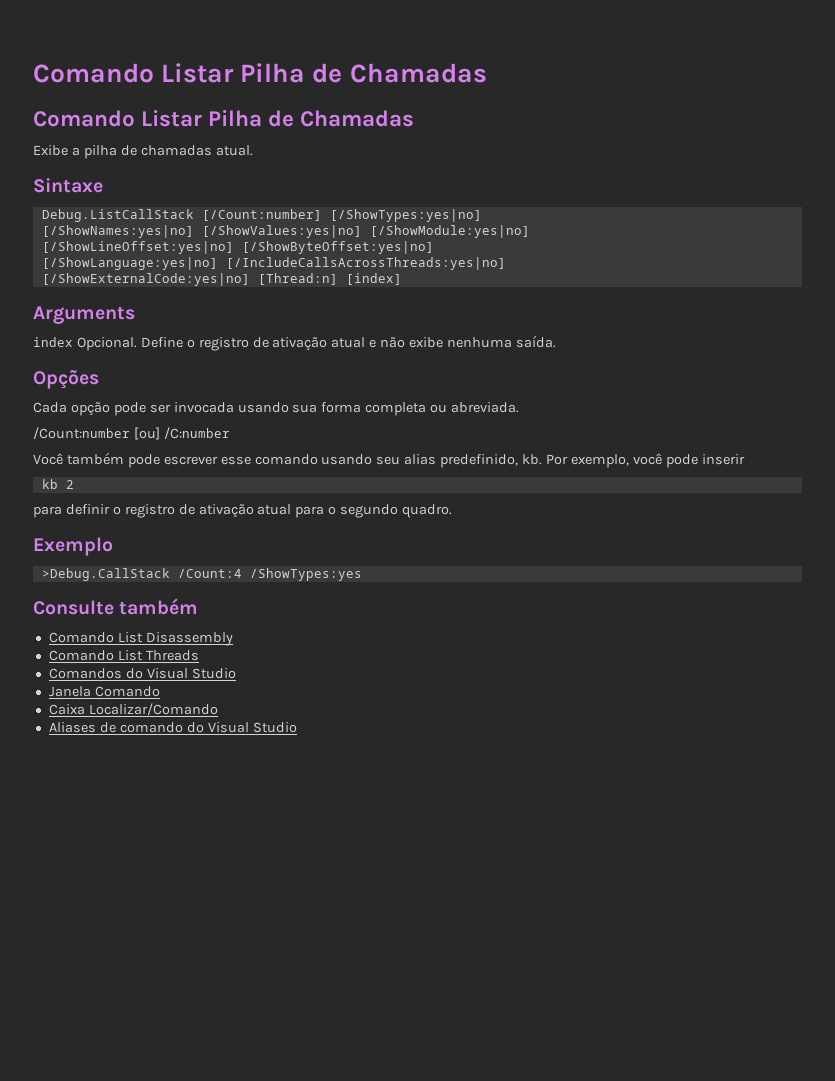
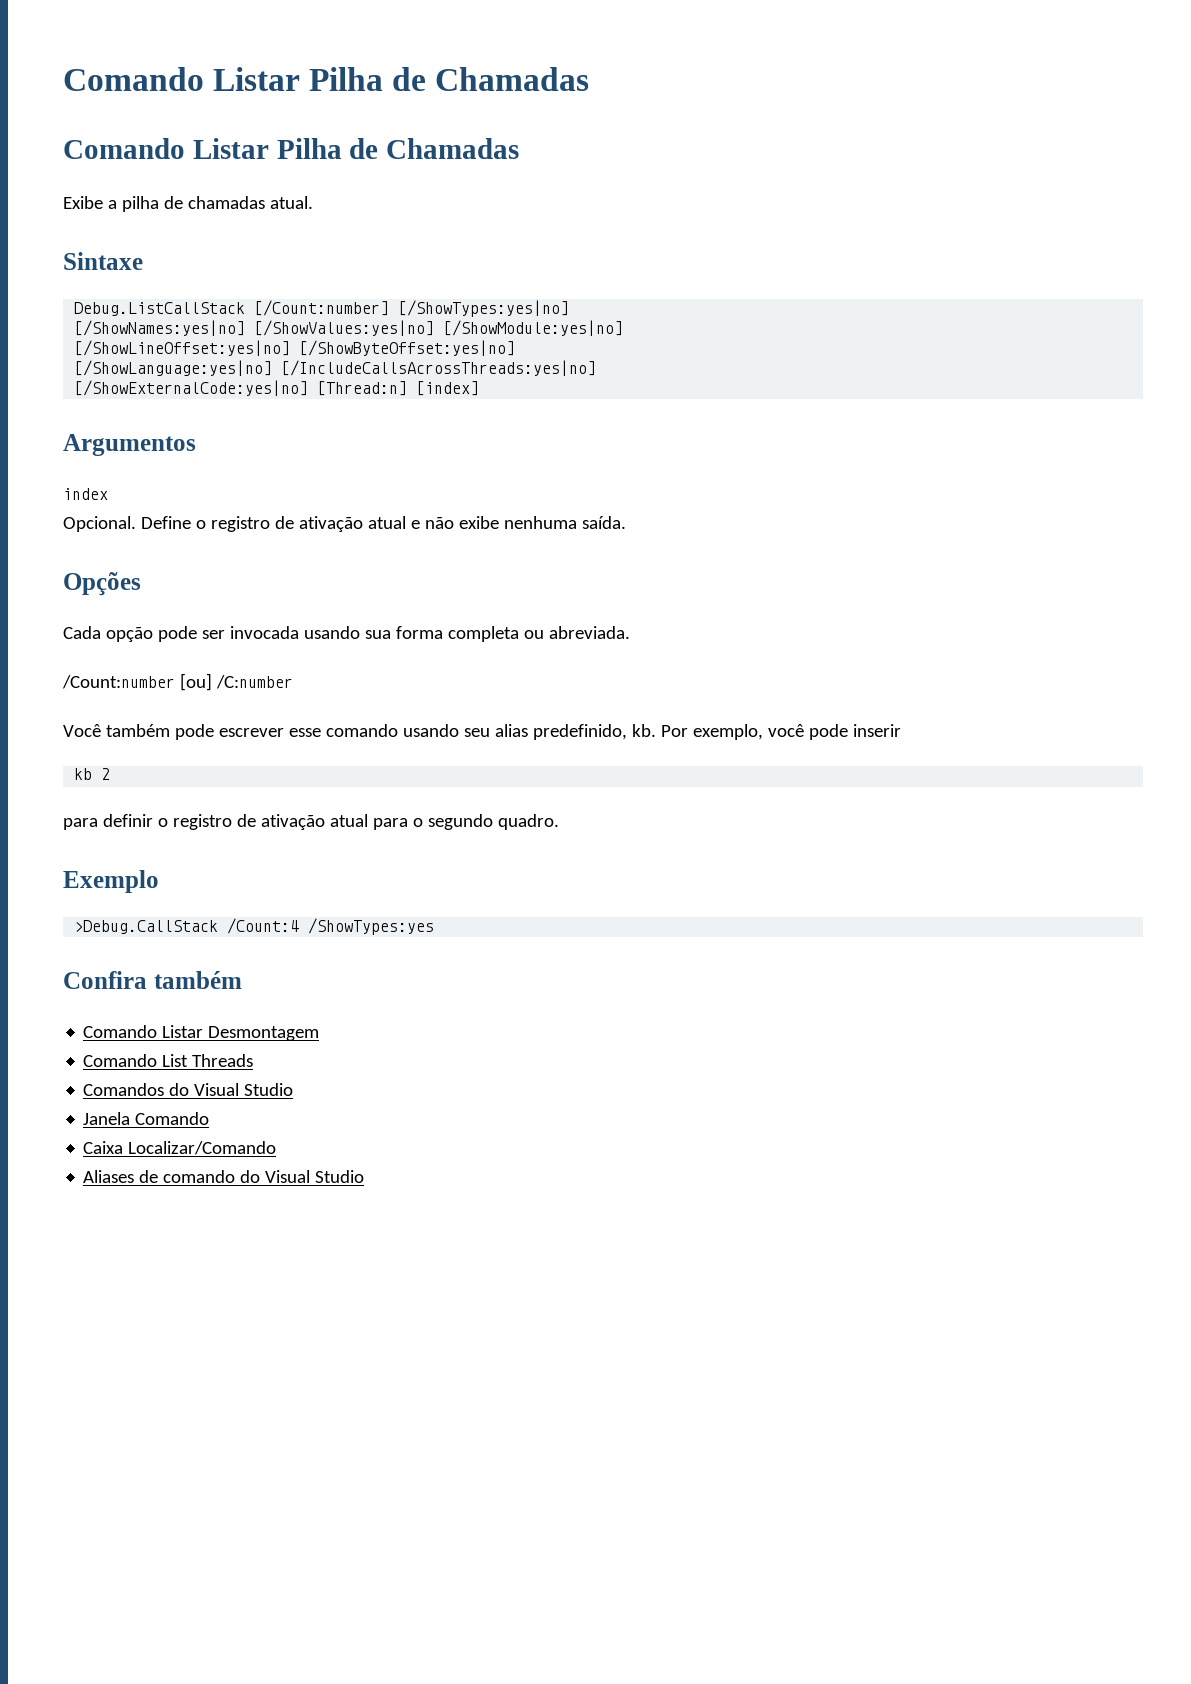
- Arguments
+ Argumentos
- index Opcional.
+ index
+ Opcional.
- Consulte também
+ Confira também
- Comando List Disassembly
+ Comando Listar Desmontagem

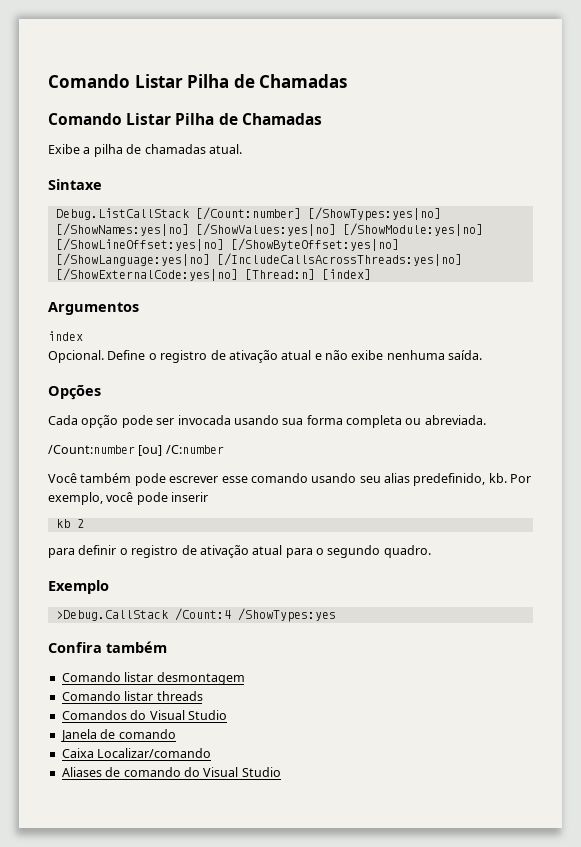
- Comando Listar Desmontagem
- Comando List Threads
+ Comando listar desmontagem
+ Comando listar threads
- Janela Comando
+ Janela de comando
- Caixa Localizar/Comando
+ Caixa Localizar/comando

